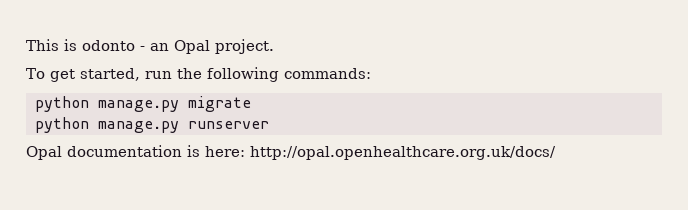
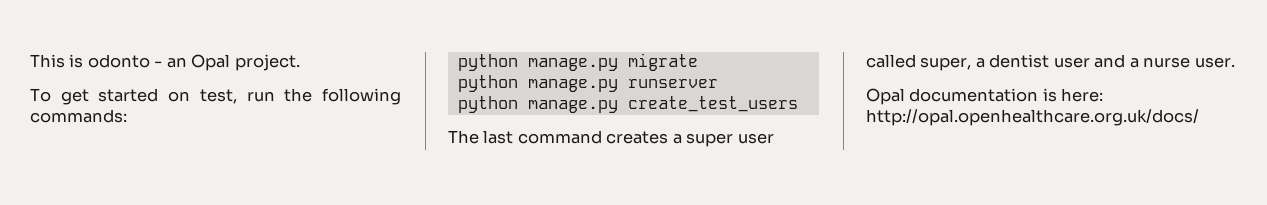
- To get started, run the following commands:
+ To get started on test, run the following commands:
+ python manage.py create_test_users
+ The last command creates a super user called super, a dentist user and a nurse user.

